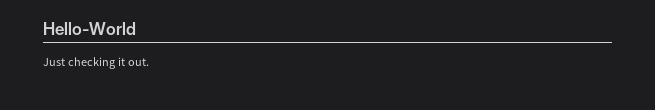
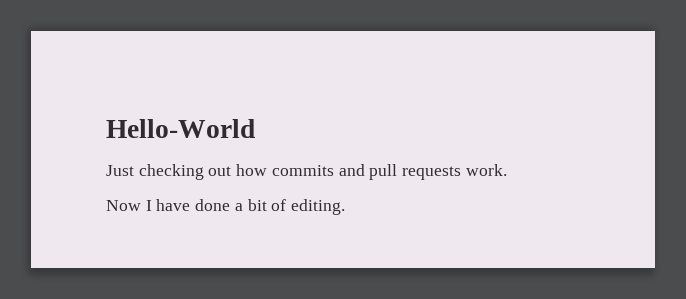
- Just checking it out.
+ Just checking out how commits and pull requests work.
+ Now I have done a bit of editing.

